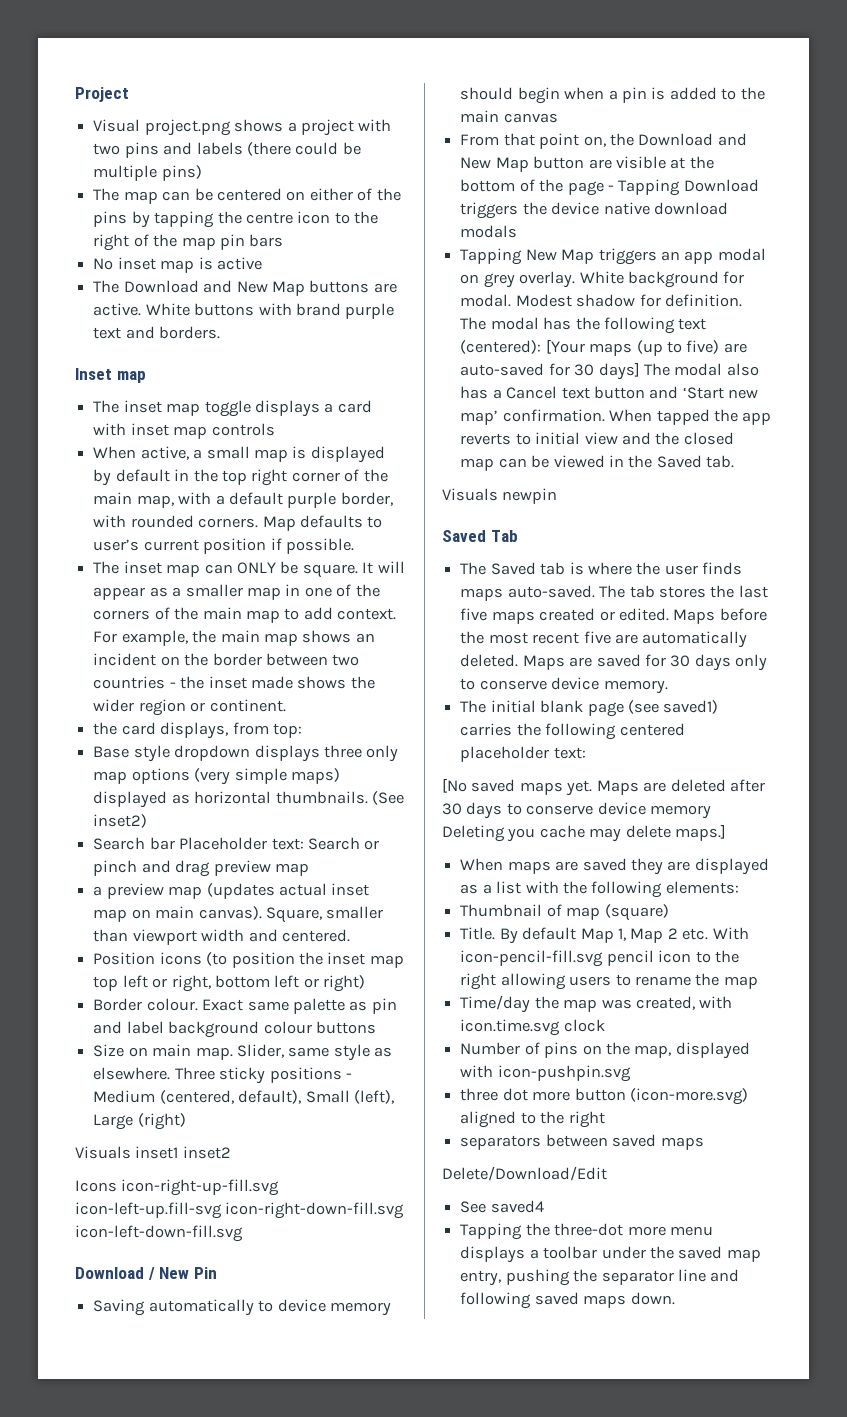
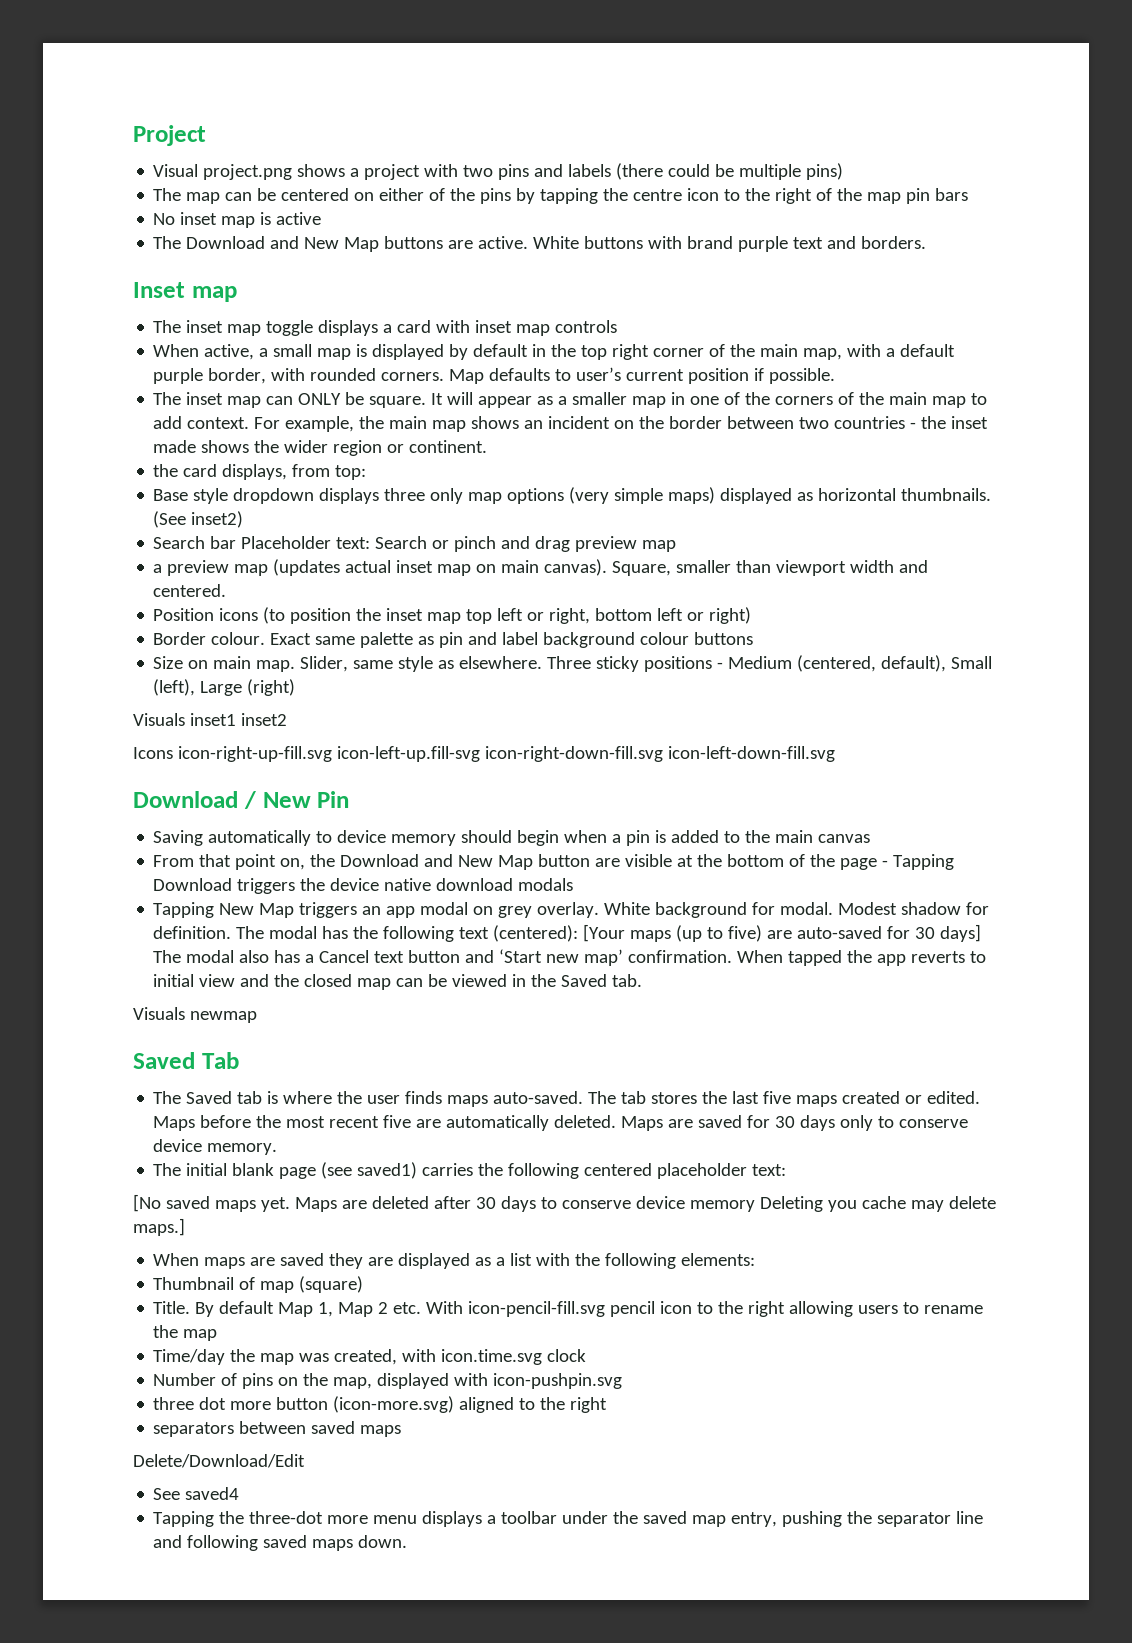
- Visuals newpin
+ Visuals newmap

